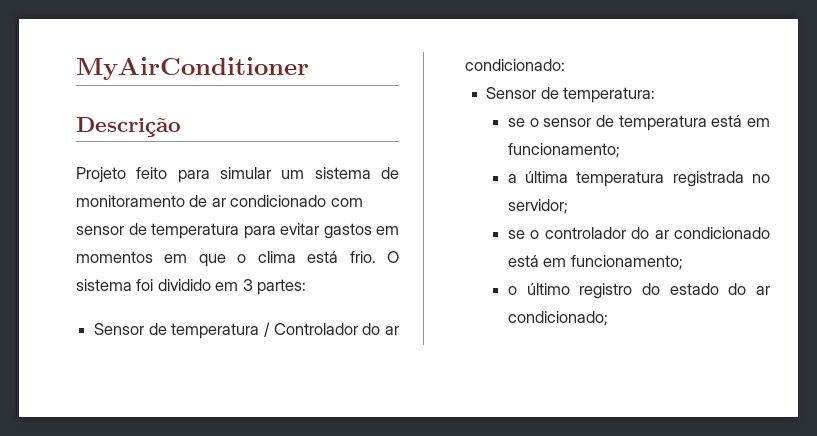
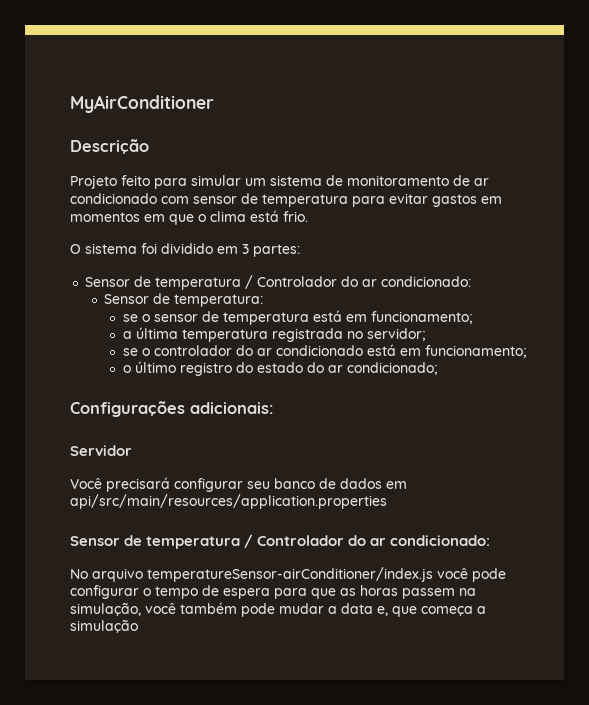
- Projeto feito para simular um sistema de monitoramento de ar condicionado com sensor de temperatura para evitar gastos em momentos em que o clima está frio. O sistema foi dividido em 3 partes:
+ Projeto feito para simular um sistema de monitoramento de ar condicionado com sensor de temperatura para evitar gastos em momentos em que o clima está frio.
+ O sistema foi dividido em 3 partes:
+ Configurações adicionais:
+ Servidor
+ Você precisará configurar seu banco de dados em api/src/main/resources/application.properties
+ Sensor de temperatura / Controlador do ar condicionado:
+ No arquivo temperatureSensor-airConditioner/index.js você pode configurar o tempo de espera para que as horas passem na simulação, você também pode mudar a data e, que começa a simulação

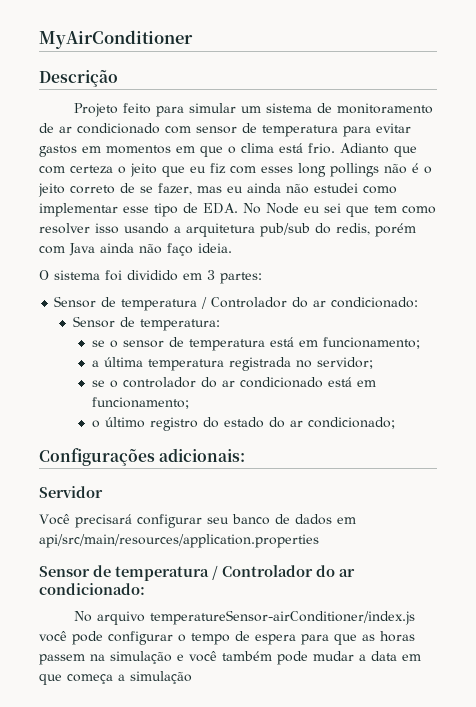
+ Adianto que com certeza o jeito que eu fiz com esses long pollings não é o jeito correto de se fazer, mas eu ainda não estudei como implementar esse tipo de EDA. No Node eu sei que tem como resolver isso usando a arquitetura pub/sub do redis, porém com Java ainda não faço ideia.
- No arquivo temperatureSensor-airConditioner/index.js você pode configurar o tempo de espera para que as horas passem na simulação, você também pode mudar a data e, que começa a simulação
+ No arquivo temperatureSensor-airConditioner/index.js você pode configurar o tempo de espera para que as horas passem na simulação e você também pode mudar a data em que começa a simulação

